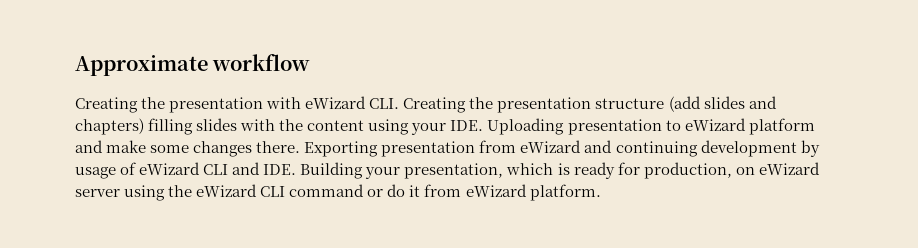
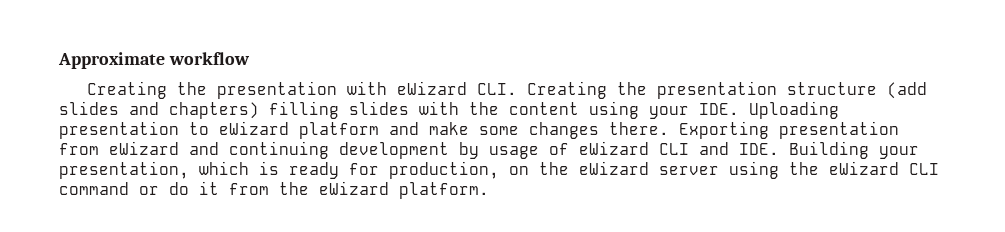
- Exporting presentation from eWizard and continuing development by usage of eWizard CLI and IDE. Building your presentation, which is ready for production, on eWizard server using the eWizard CLI command or do it from eWizard platform.
+ Exporting presentation from eWizard and continuing development by usage of eWizard CLI and IDE. Building your presentation, which is ready for production, on the eWizard server using the eWizard CLI command or do it from the eWizard platform.

